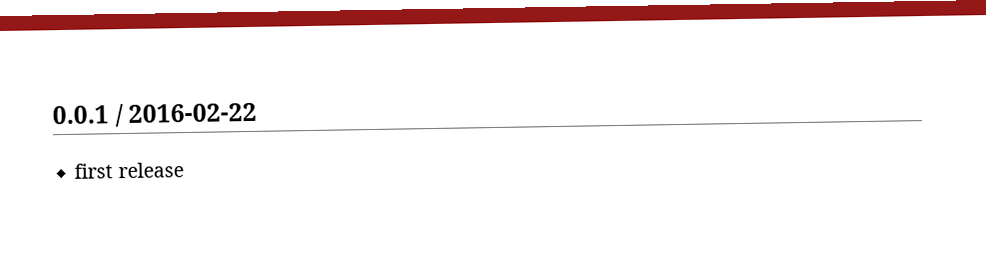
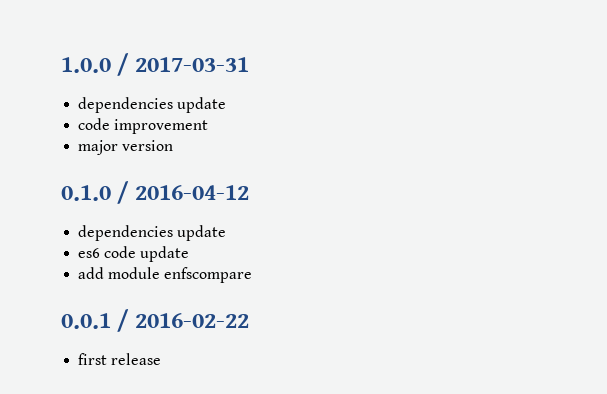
+ 1.0.0 / 2017-03-31
+ dependencies update
+ code improvement
+ major version
+ 0.1.0 / 2016-04-12
+ dependencies update
+ es6 code update
+ add module enfscompare

